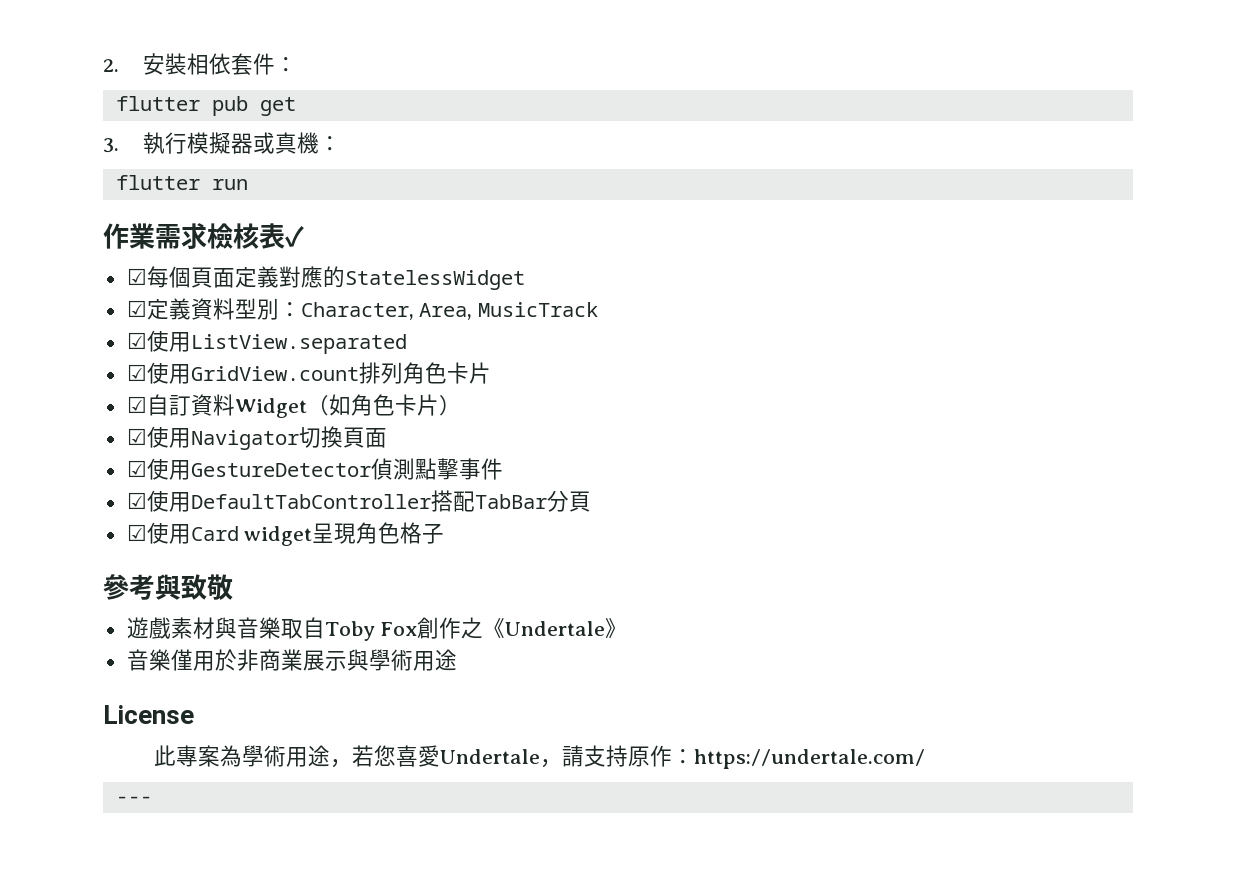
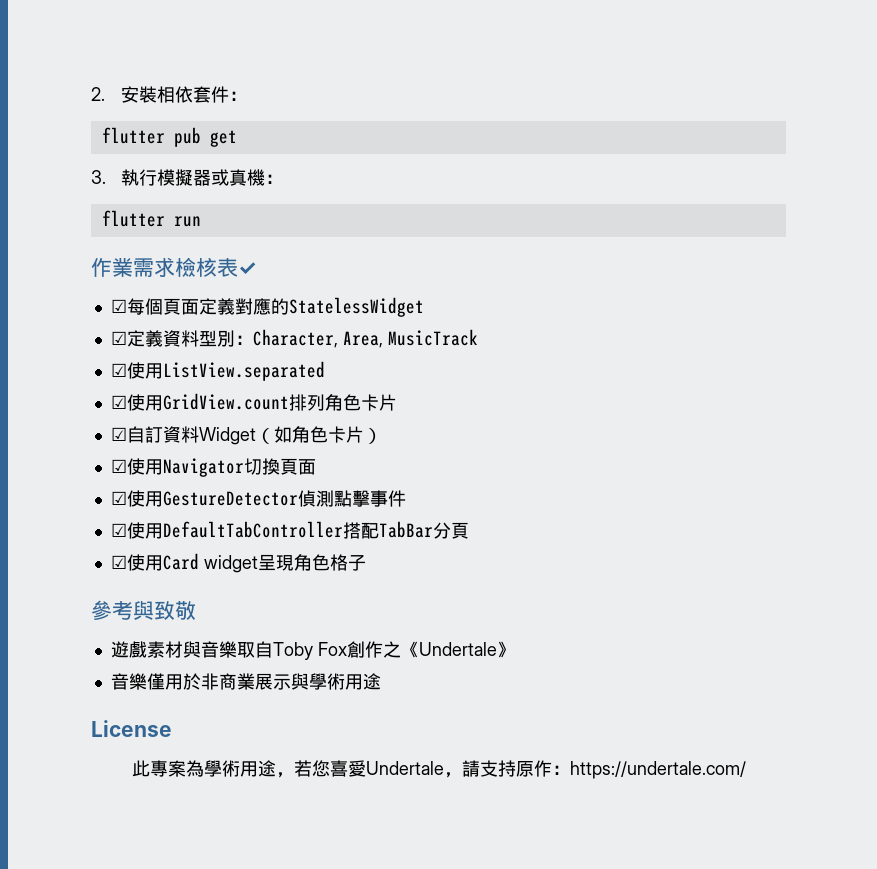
- ---

